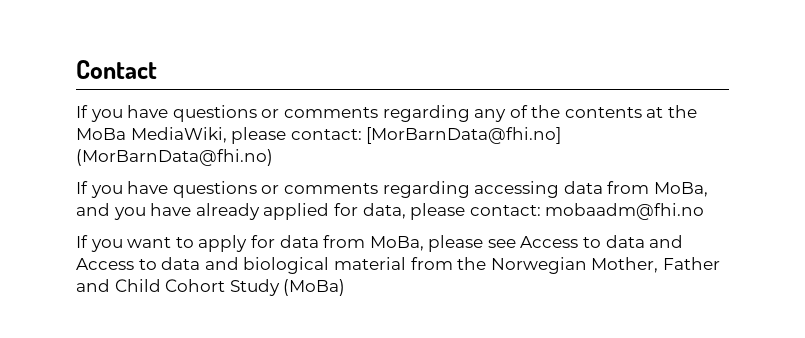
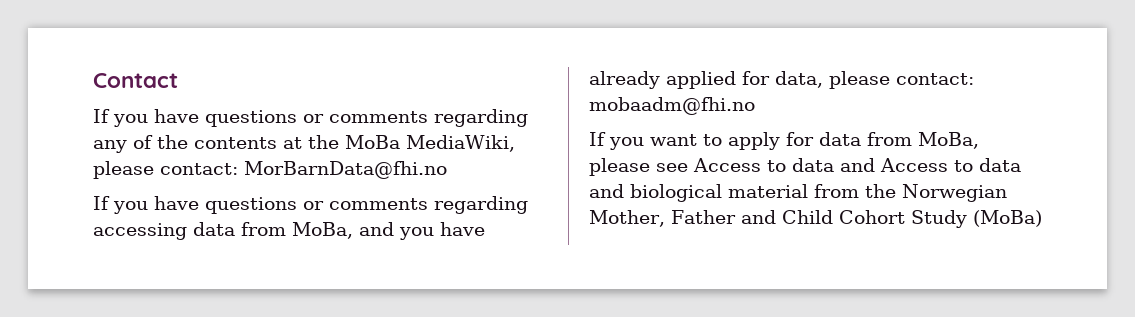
- If you have questions or comments regarding any of the contents at the MoBa MediaWiki, please contact: [MorBarnData@fhi.no] (MorBarnData@fhi.no)
+ If you have questions or comments regarding any of the contents at the MoBa MediaWiki, please contact: MorBarnData@fhi.no

